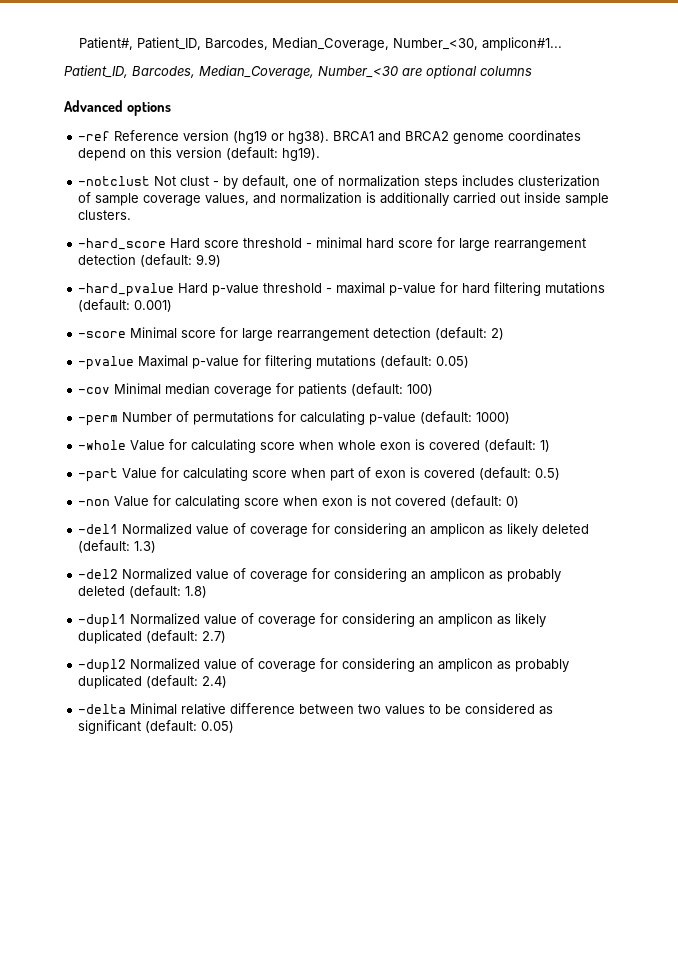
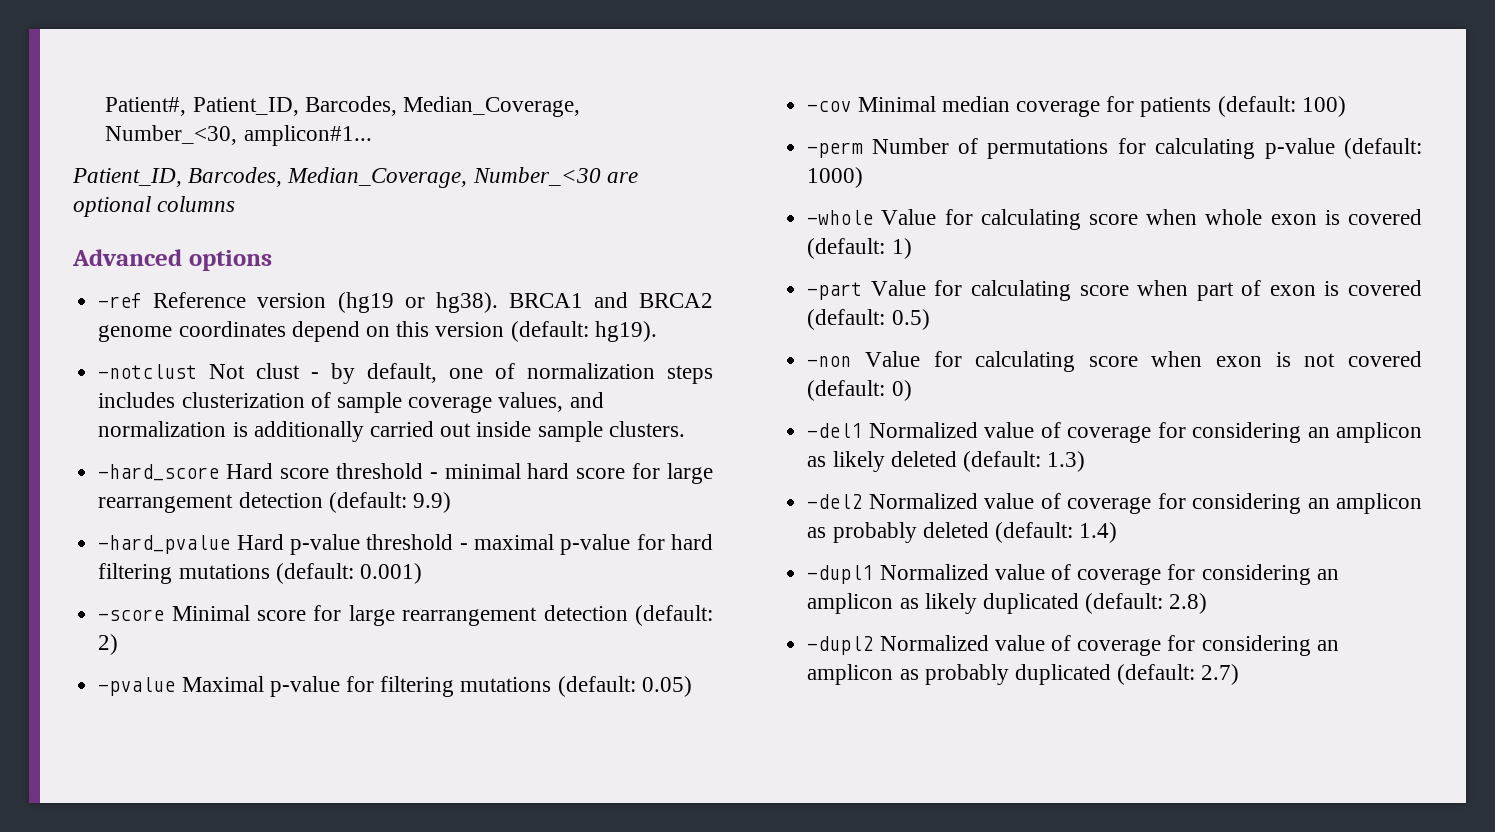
- -del2 Normalized value of coverage for considering an amplicon as probably deleted (default: 1.8)
+ -del2 Normalized value of coverage for considering an amplicon as probably deleted (default: 1.4)
- -dupl1 Normalized value of coverage for considering an amplicon as likely duplicated (default: 2.7)
+ -dupl1 Normalized value of coverage for considering an amplicon as likely duplicated (default: 2.8)
- -dupl2 Normalized value of coverage for considering an amplicon as probably duplicated (default: 2.4)
- -delta Minimal relative difference between two values to be considered as significant (default: 0.05)
+ -dupl2 Normalized value of coverage for considering an amplicon as probably duplicated (default: 2.7)

